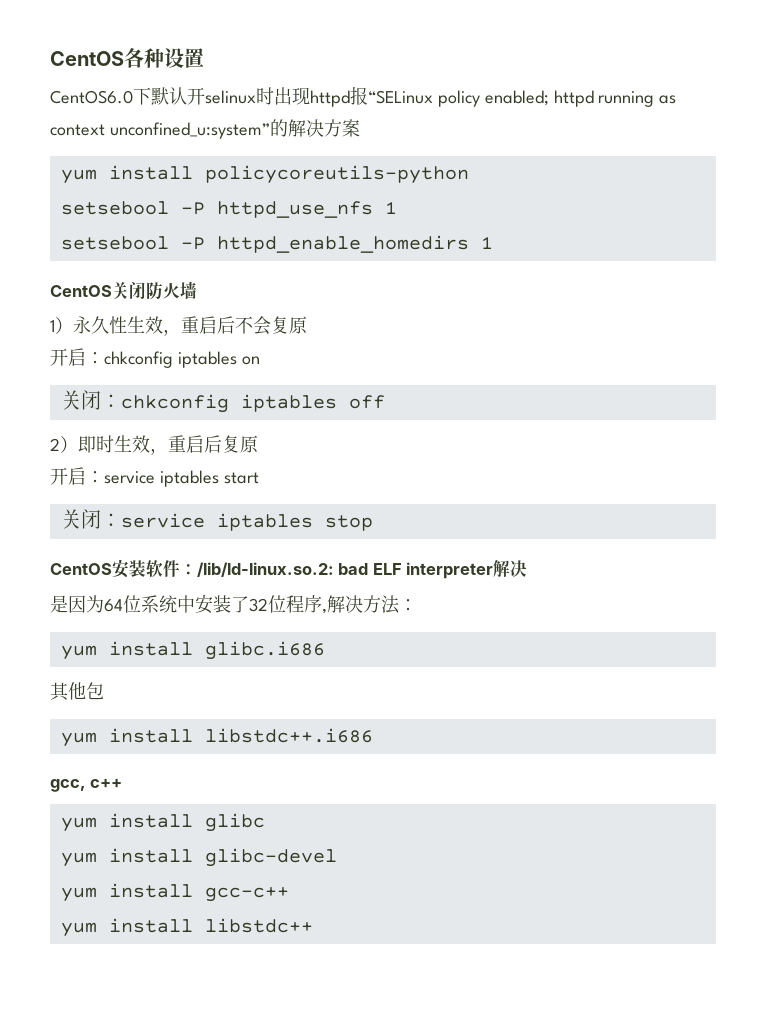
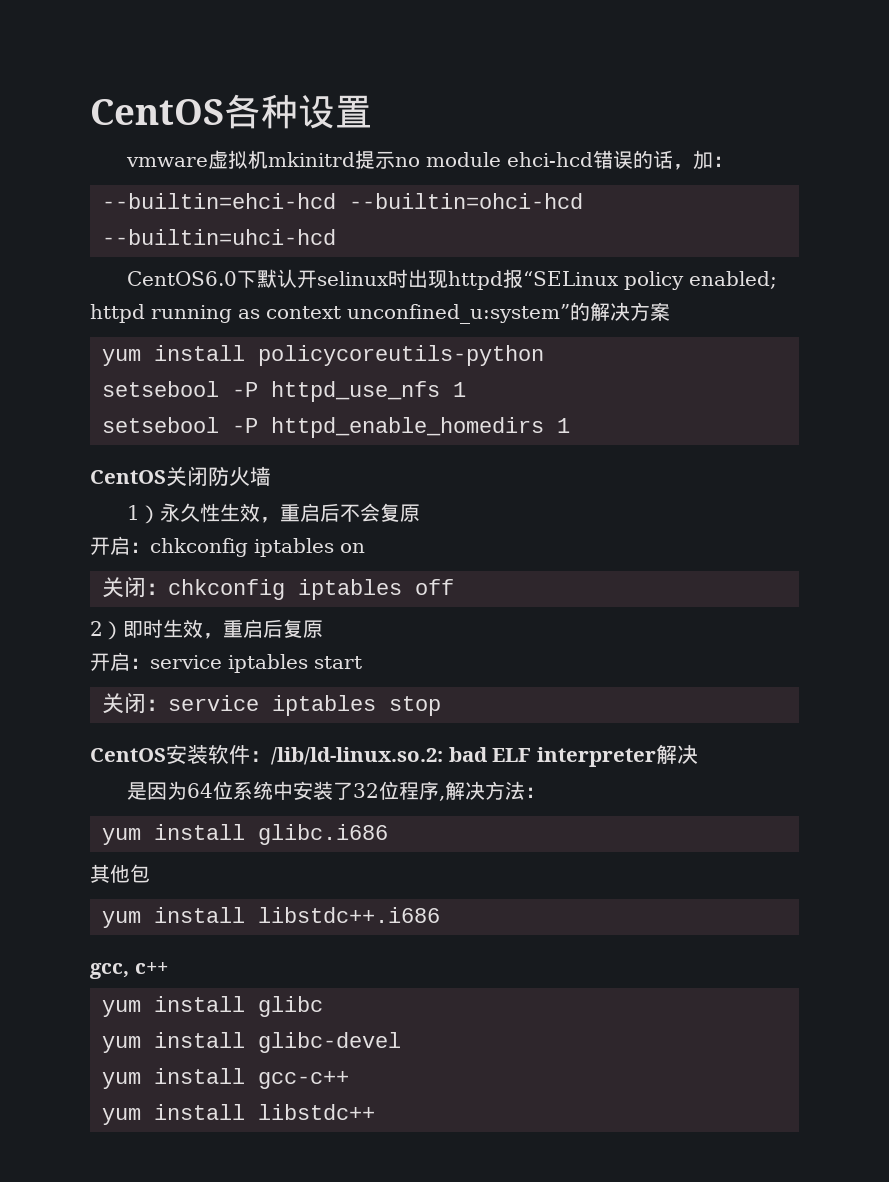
+ vmware虚拟机mkinitrd提示no module ehci-hcd错误的话，加：
+ --builtin=ehci-hcd --builtin=ohci-hcd --builtin=uhci-hcd

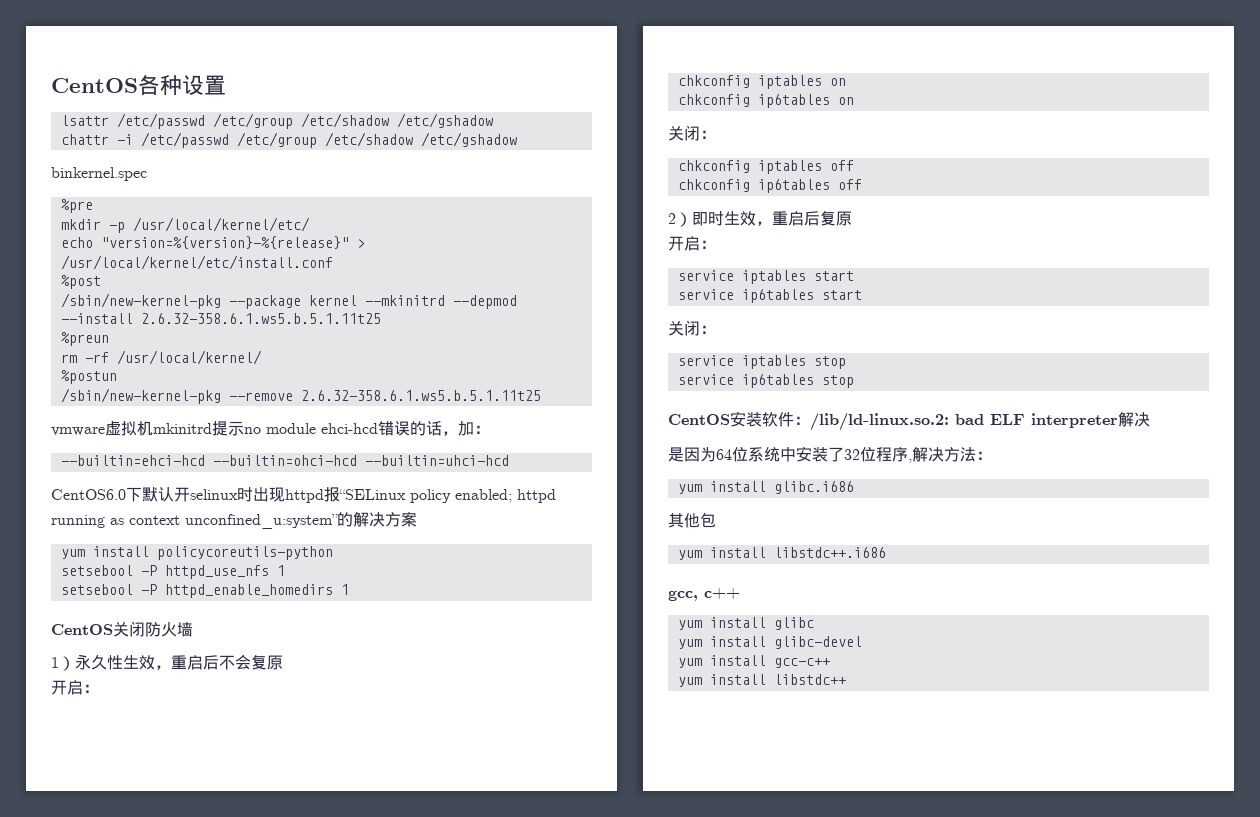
+ lsattr /etc/passwd /etc/group /etc/shadow /etc/gshadow
+ chattr -i /etc/passwd /etc/group /etc/shadow /etc/gshadow
+ binkernel.spec
+ %pre
+ mkdir -p /usr/local/kernel/etc/
+ echo "version=%{version}-%{release}" > /usr/local/kernel/etc/install.conf
+ %post
+ /sbin/new-kernel-pkg --package kernel --mkinitrd --depmod --install 2.6.32-358.6.1.ws5.b.5.1.11t25
+ %preun
+ rm -rf /usr/local/kernel/
+ %postun
+ /sbin/new-kernel-pkg --remove 2.6.32-358.6.1.ws5.b.5.1.11t25
  1）永久性生效，重启后不会复原
- 开启：chkconfig iptables on
+ 开启：
+ chkconfig iptables on
- 关闭：chkconfig iptables off
+ chkconfig ip6tables on
+ 关闭：
+ chkconfig iptables off
+ chkconfig ip6tables off
  2）即时生效，重启后复原
- 开启：service iptables start
+ 开启：
+ service iptables start
- 关闭：service iptables stop
+ service ip6tables start
+ 关闭：
+ service iptables stop
+ service ip6tables stop

